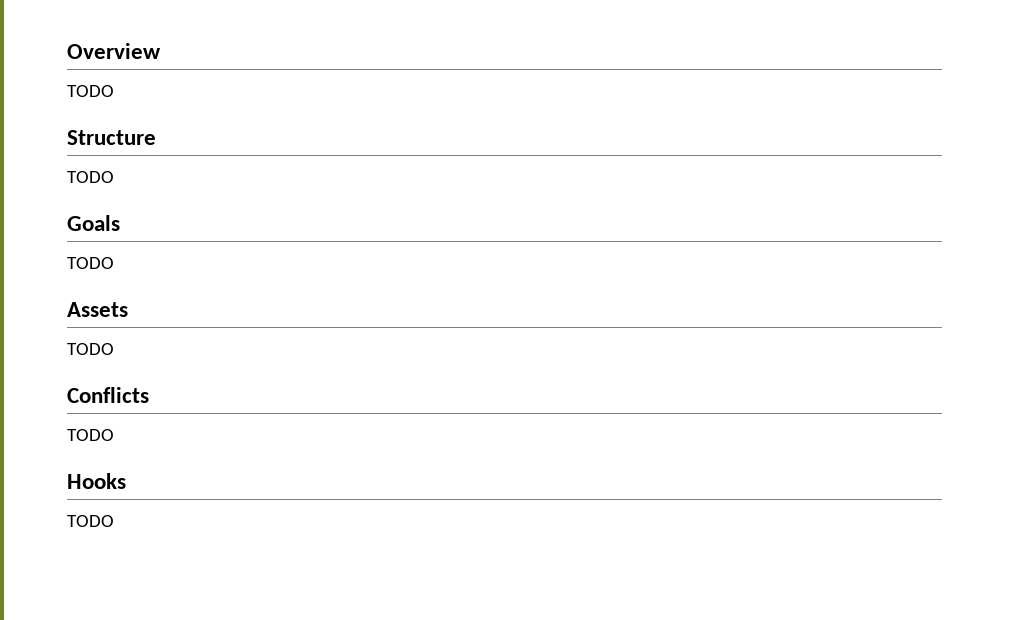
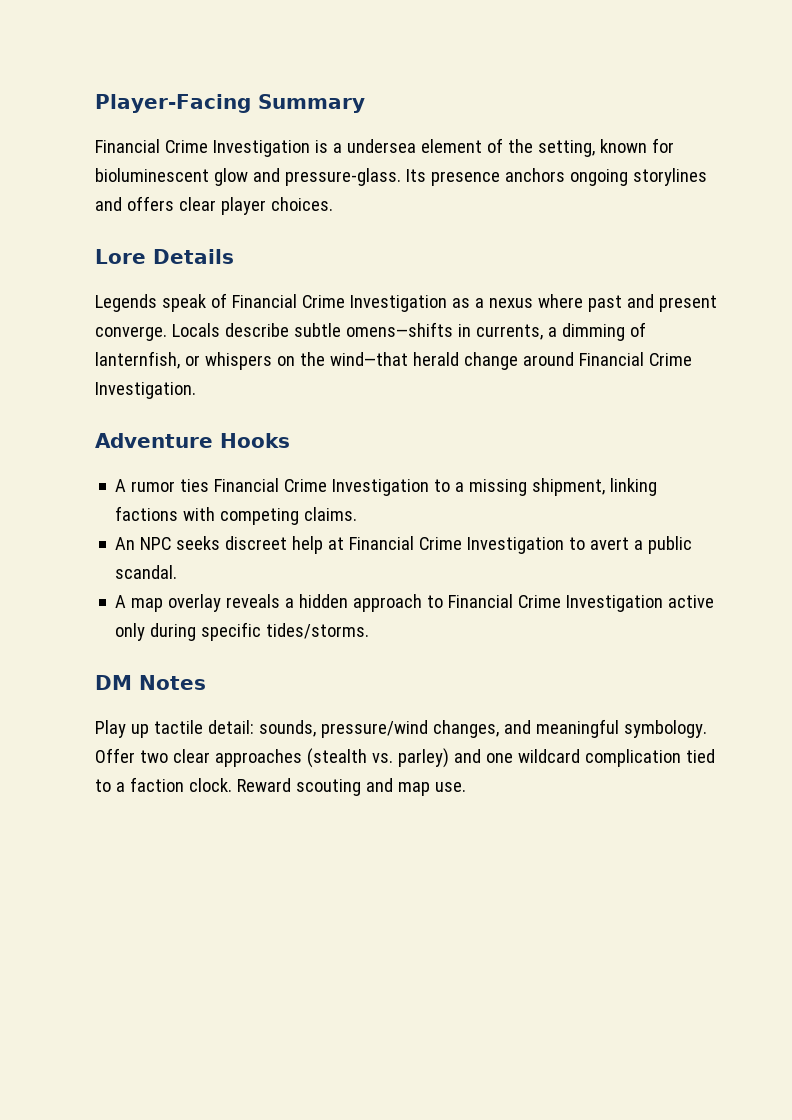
- Overview
- TODO
- Structure
- TODO
- Goals
- TODO
- Assets
- TODO
- Conflicts
- TODO
- Hooks
- TODO
+ Player-Facing Summary
+ Financial Crime Investigation is a undersea element of the setting, known for bioluminescent glow and pressure-glass. Its presence anchors ongoing storylines and offers clear player choices.
+ Lore Details
+ Legends speak of Financial Crime Investigation as a nexus where past and present converge. Locals describe subtle omens—shifts in currents, a dimming of lanternfish, or whispers on the wind—that herald change around Financial Crime Investigation.
+ Adventure Hooks
+ A rumor ties Financial Crime Investigation to a missing shipment, linking factions with competing claims.
+ An NPC seeks discreet help at Financial Crime Investigation to avert a public scandal.
+ A map overlay reveals a hidden approach to Financial Crime Investigation active only during specific tides/storms.
+ DM Notes
+ Play up tactile detail: sounds, pressure/wind changes, and meaningful symbology. Offer two clear approaches (stealth vs. parley) and one wildcard complication tied to a faction clock. Reward scouting and map use.

